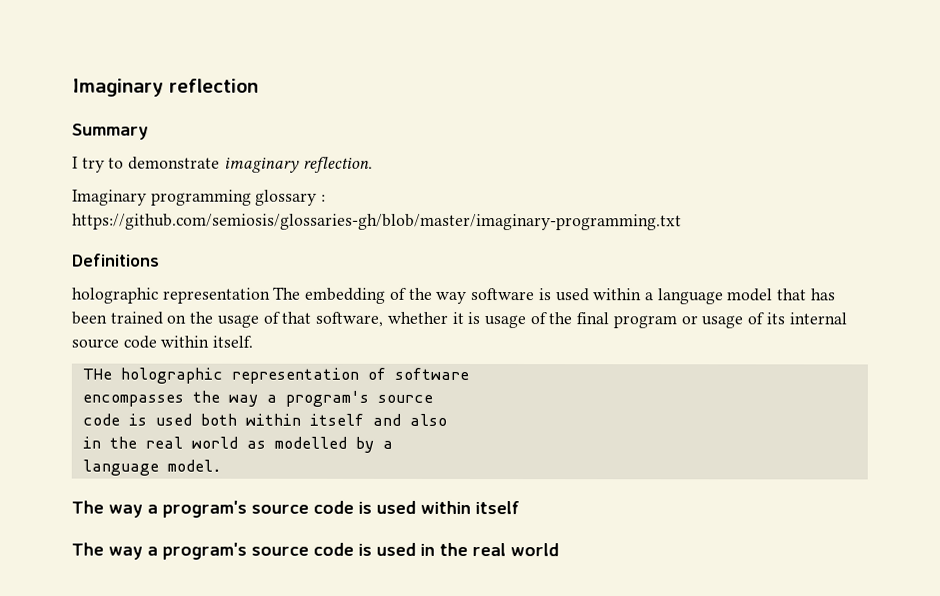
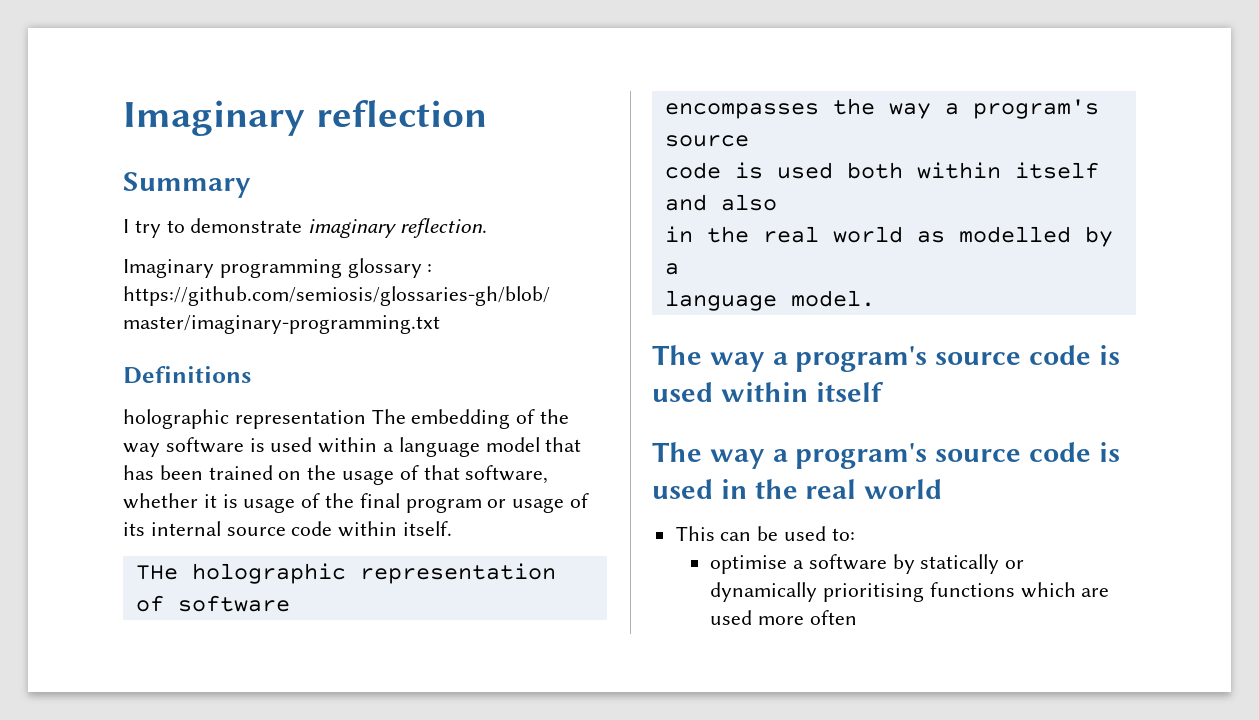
+ This can be used to:
+ optimise a software by statically or dynamically prioritising functions which are used more often

